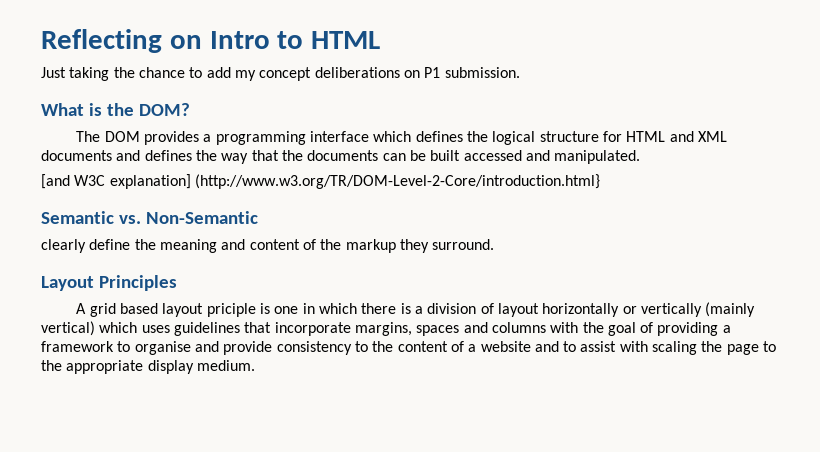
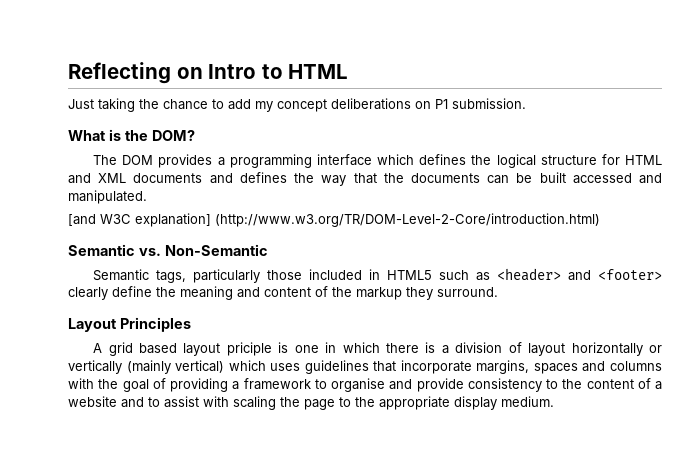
- [and W3C explanation] (http://www.w3.org/TR/DOM-Level-2-Core/introduction.html}
+ [and W3C explanation] (http://www.w3.org/TR/DOM-Level-2-Core/introduction.html)
- clearly define the meaning and content of the markup they surround.
+ Semantic tags, particularly those included in HTML5 such as <header> and <footer> clearly define the meaning and content of the markup they surround.

